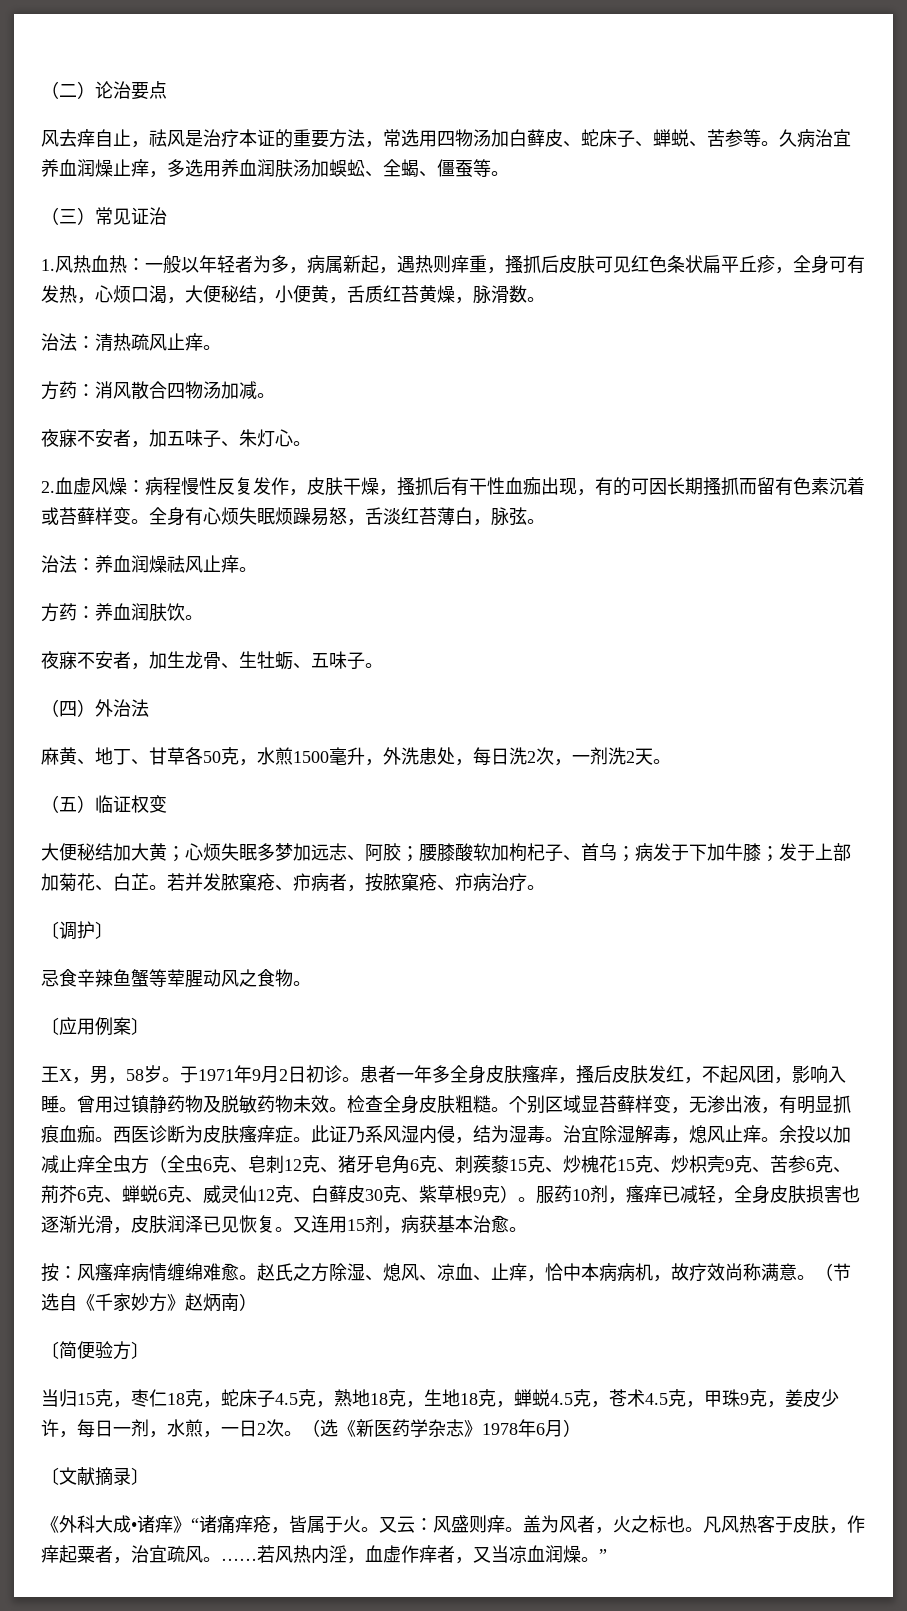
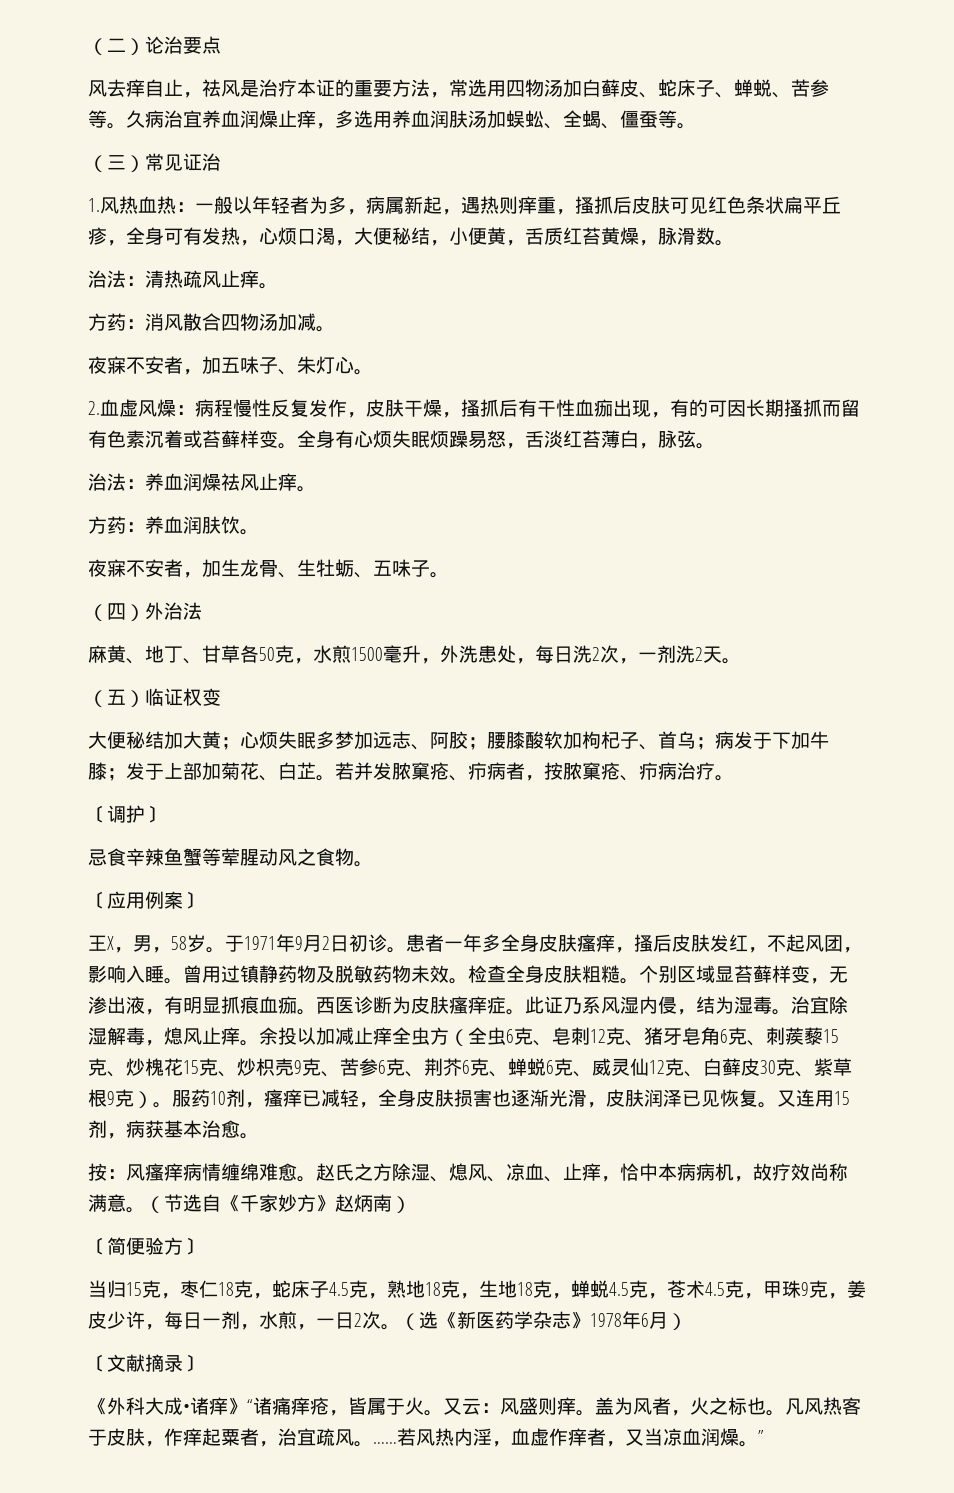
- 余投以加减止痒全虫方（全虫6克、皂刺12克、猪牙皂角6克、刺蒺藜15克、炒槐花15克、炒枳壳9克、苦参6克、荊芥6克、蝉蜕6克、威灵仙12克、白藓皮30克、紫草根9克）。
+ 余投以加减止痒全虫方（全虫6克、皂刺12克、猪牙皂角6克、刺蒺藜15克、炒槐花15克、炒枳壳9克、苦参6克、荆芥6克、蝉蜕6克、威灵仙12克、白藓皮30克、紫草根9克）。

